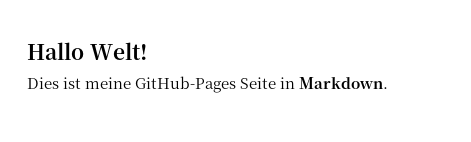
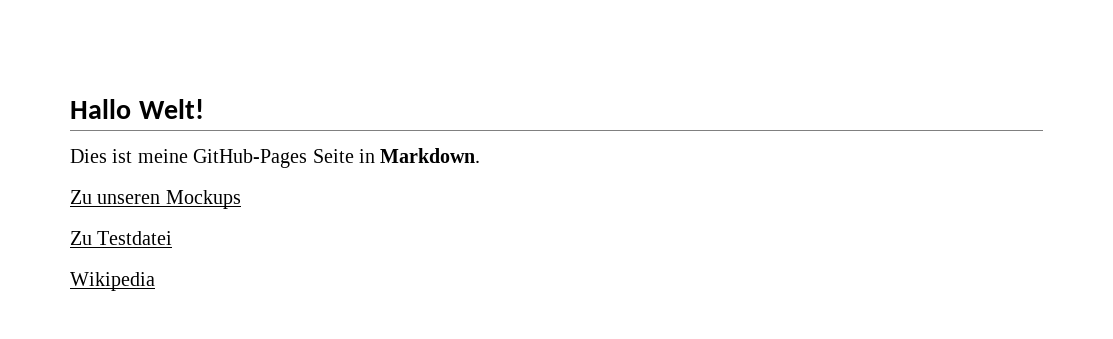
+ Zu unseren Mockups
+ Zu Testdatei
+ Wikipedia

